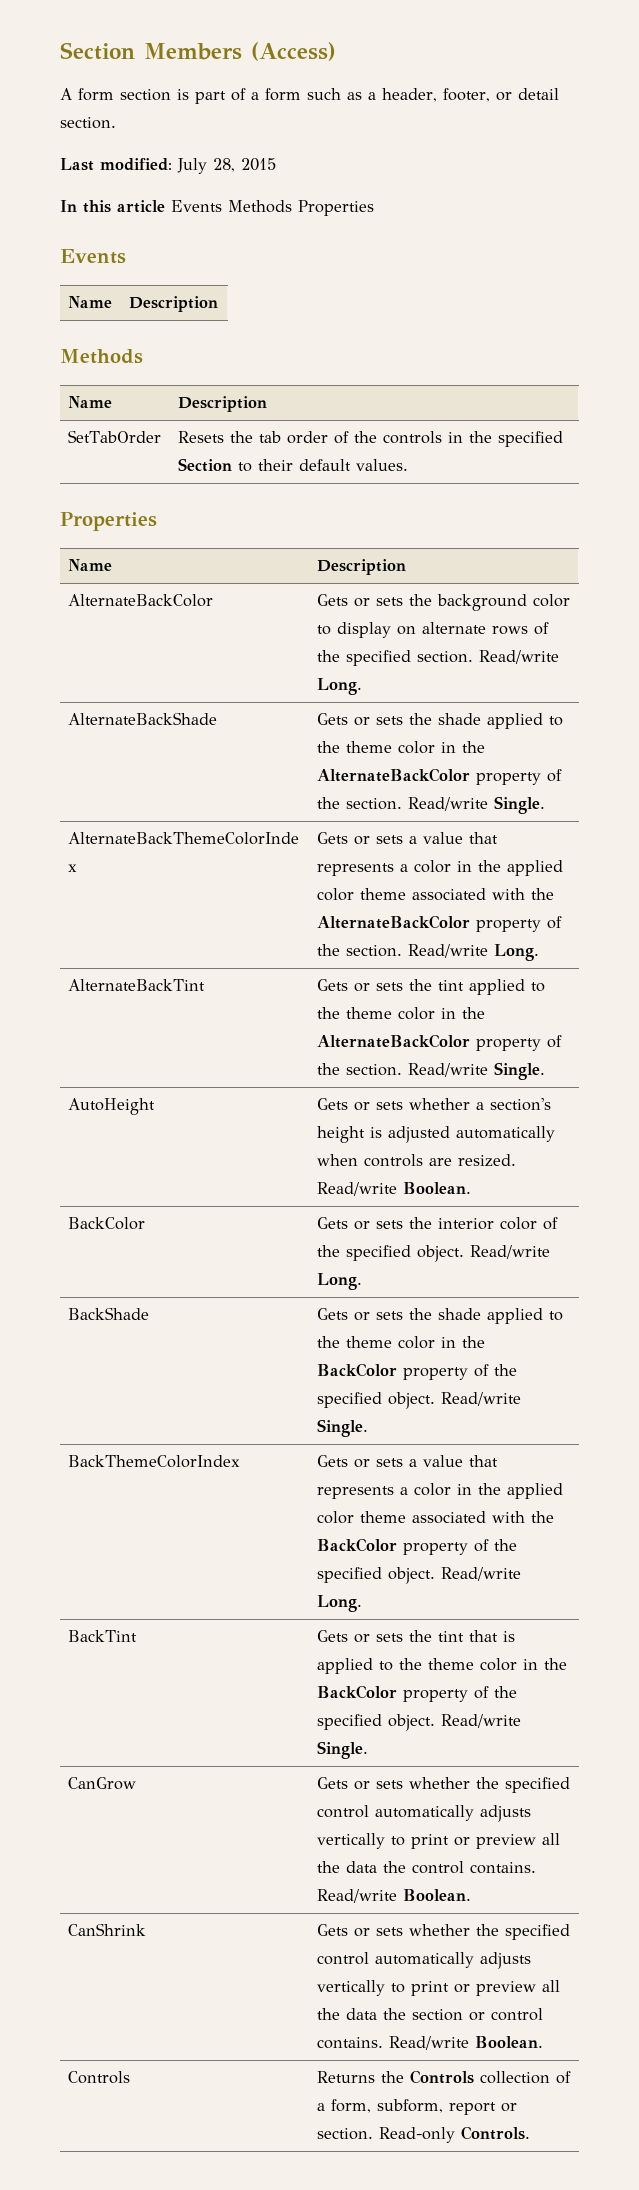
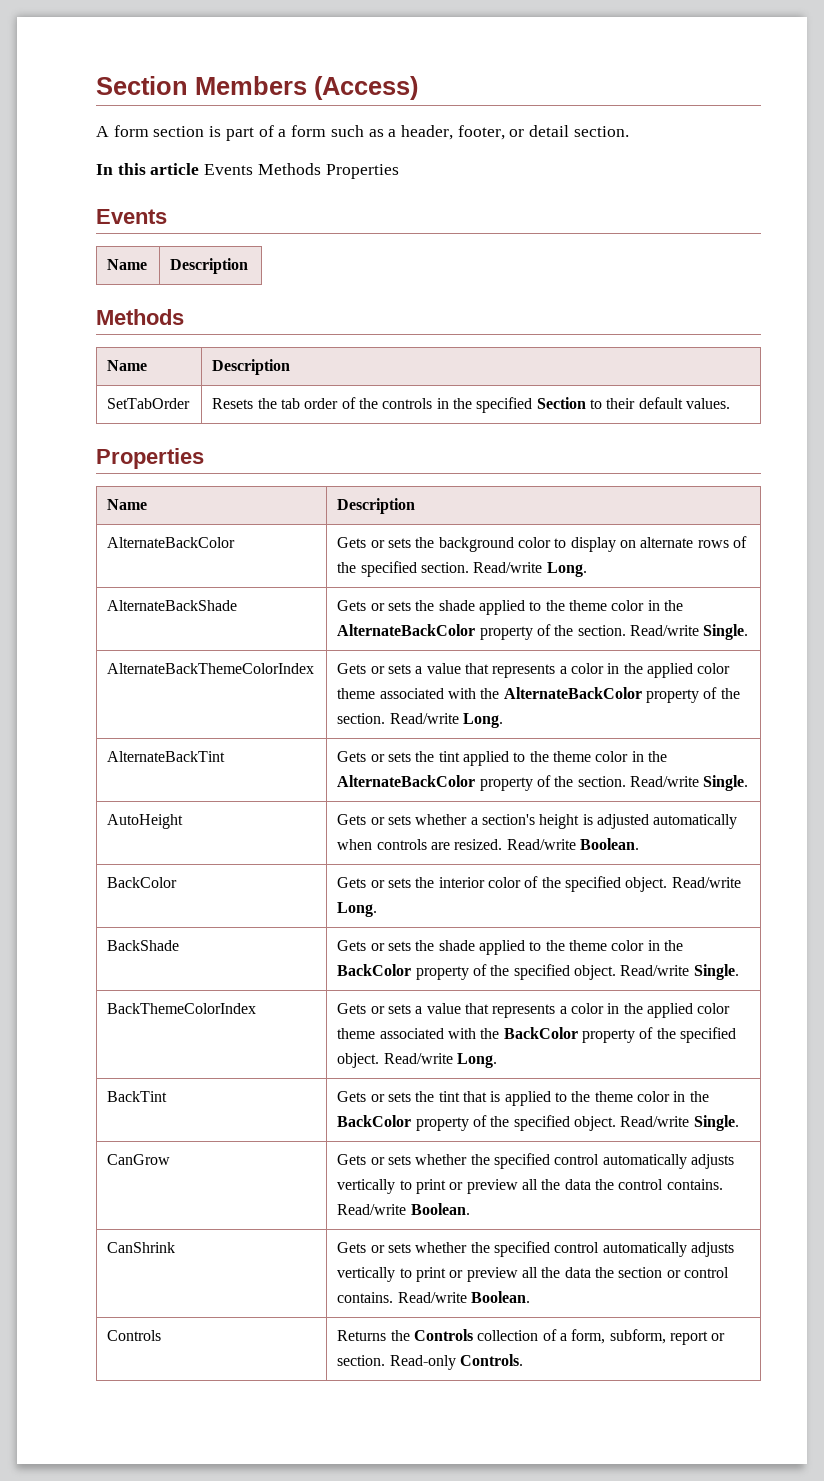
- Last modified: July 28, 2015

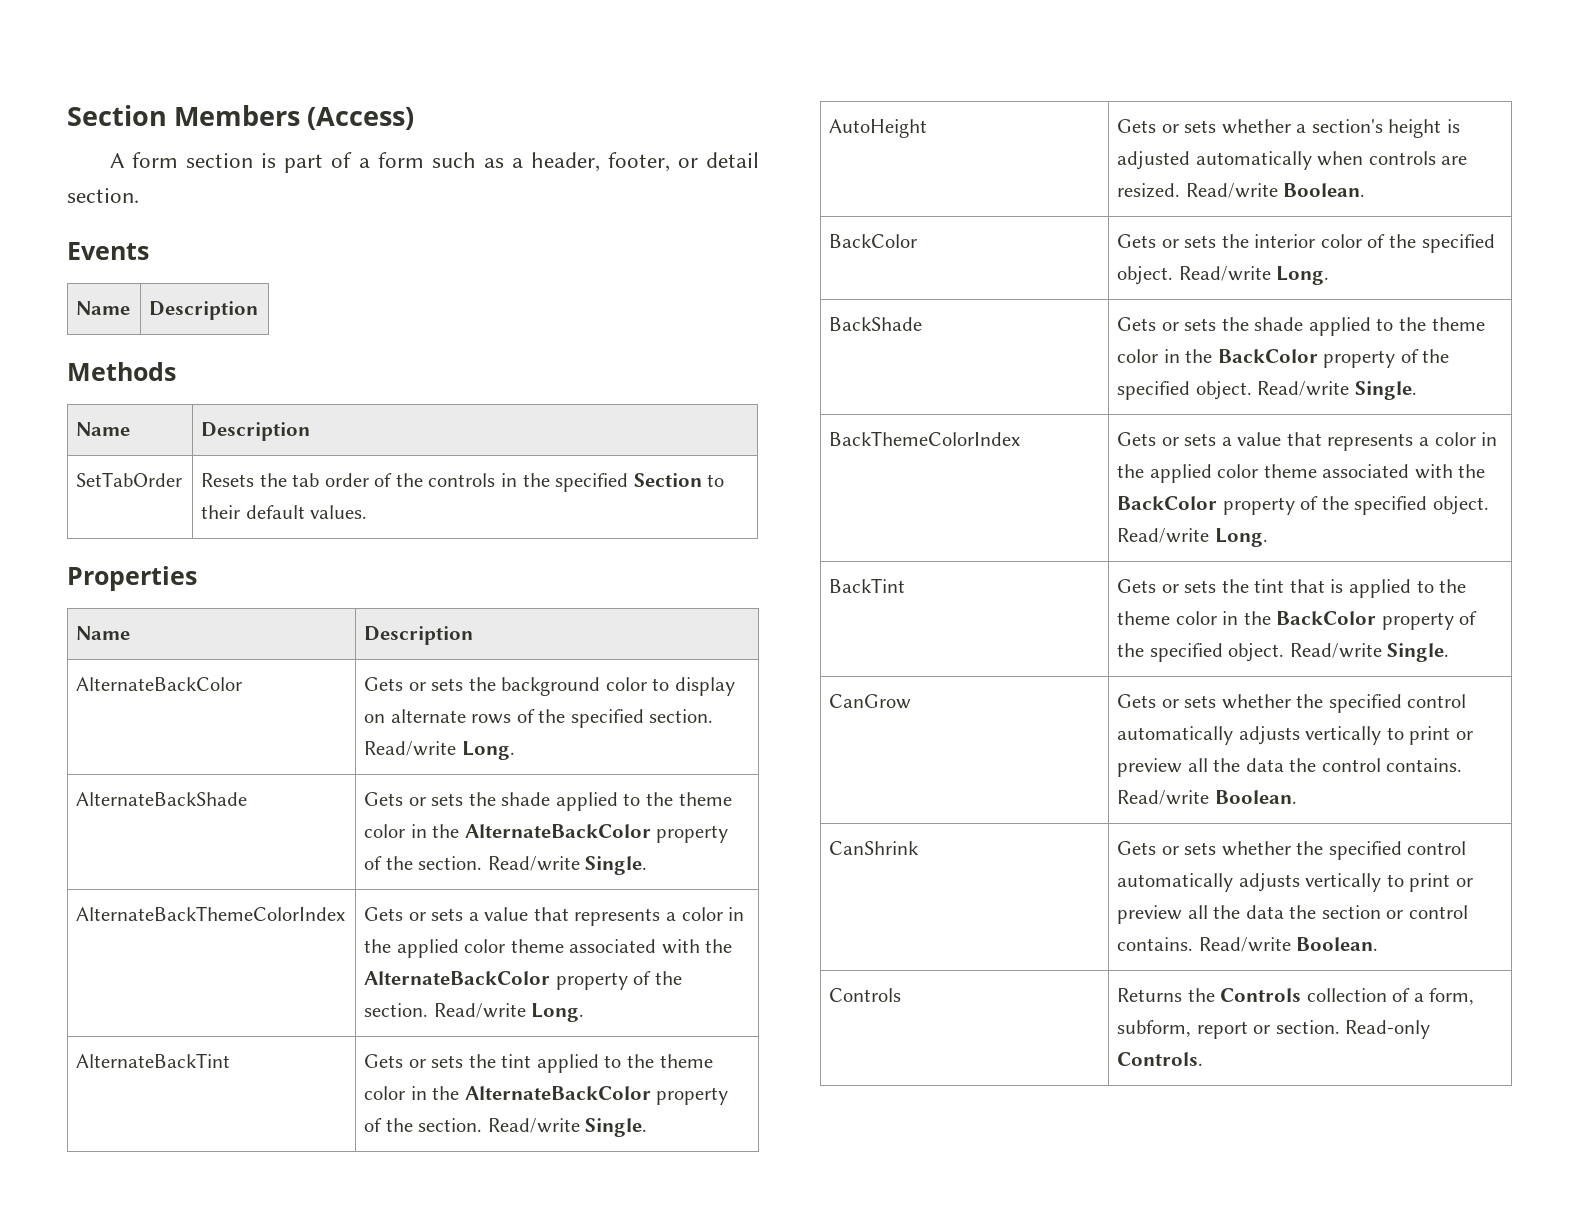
- In this article Events Methods Properties

